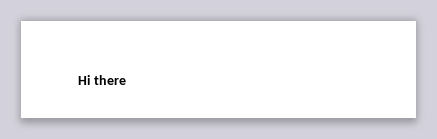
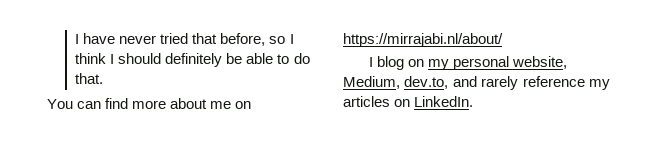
- Hi there
+ I have never tried that before, so I think I should definitely be able to do that.
+ You can find more about me on https://mirrajabi.nl/about/
+ I blog on my personal website, Medium, dev.to, and rarely reference my articles on LinkedIn.

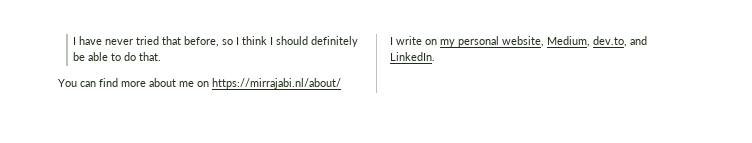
- I blog on my personal website, Medium, dev.to, and rarely reference my articles on LinkedIn.
+ I write on my personal website, Medium, dev.to, and LinkedIn.

